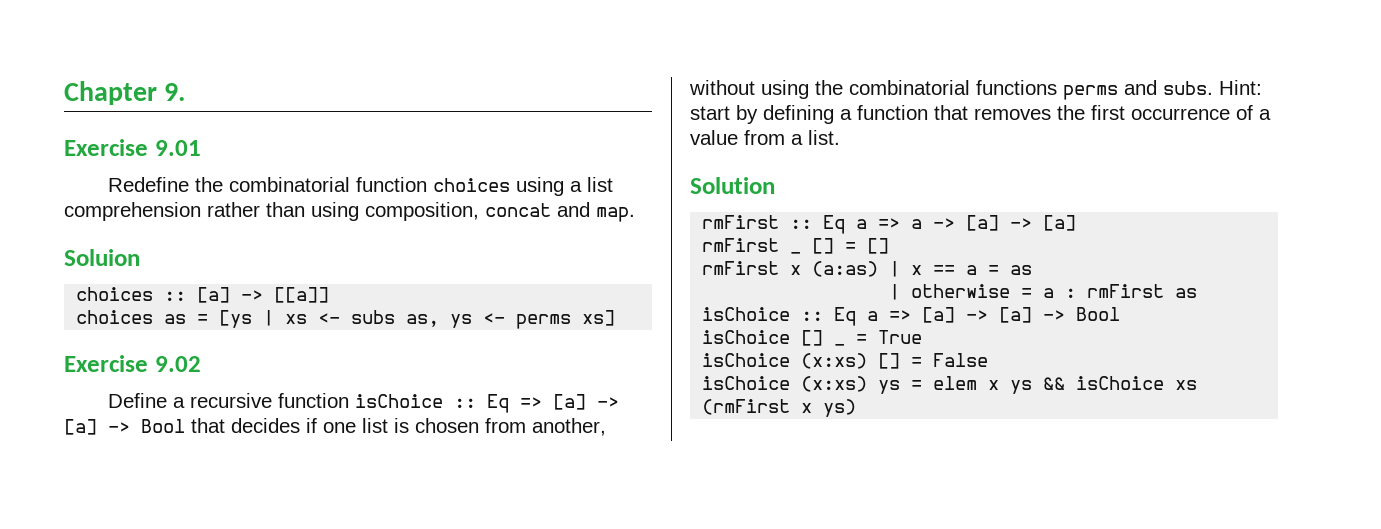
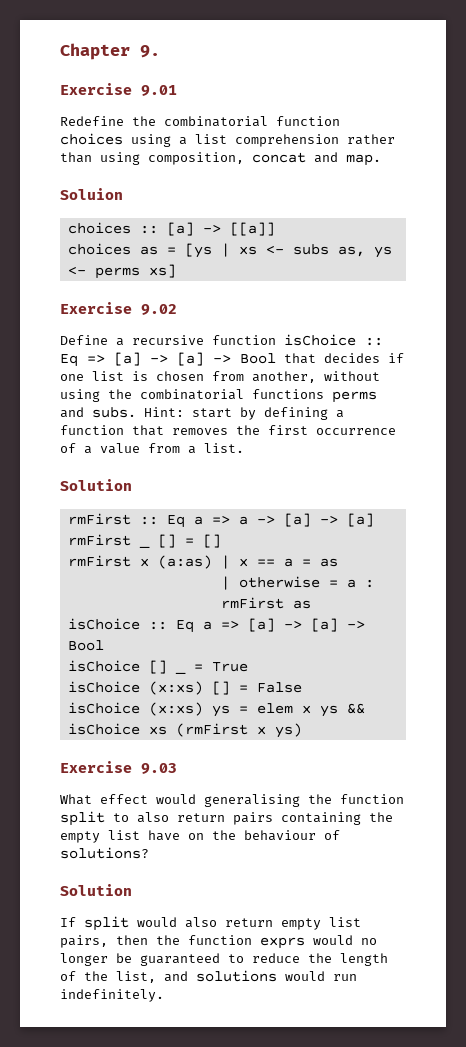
+ Exercise 9.03
+ What effect would generalising the function split to also return pairs containing the empty list have on the behaviour of solutions?
+ Solution
+ If split would also return empty list pairs, then the function exprs would no longer be guaranteed to reduce the length of the list, and solutions would run indefinitely.

